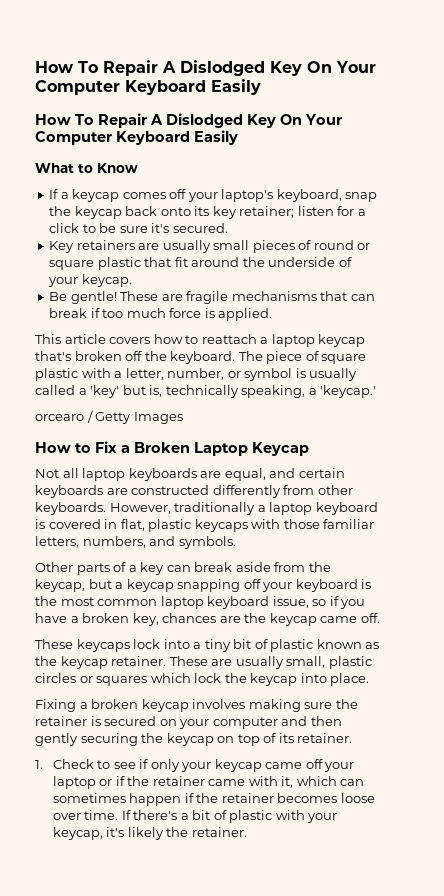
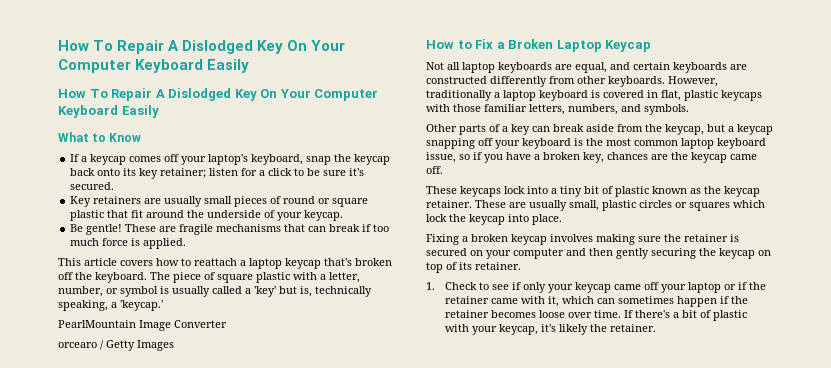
+ PearlMountain Image Converter

